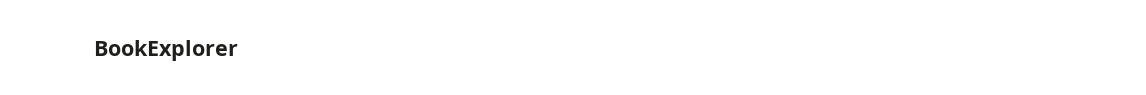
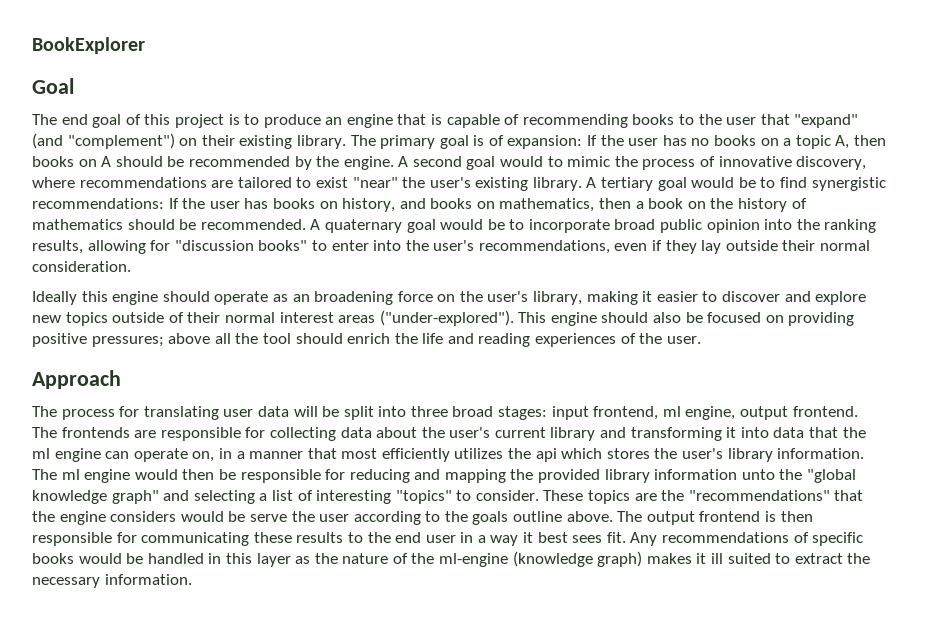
+ Goal
+ The end goal of this project is to produce an engine that is capable of recommending books to the user that "expand" (and "complement") on their existing library. The primary goal is of expansion: If the user has no books on a topic A, then books on A should be recommended by the engine. A second goal would to mimic the process of innovative discovery, where recommendations are tailored to exist "near" the user's existing library. A tertiary goal would be to find synergistic recommendations: If the user has books on history, and books on mathematics, then a book on the history of mathematics should be recommended. A quaternary goal would be to incorporate broad public opinion into the ranking results, allowing for "discussion books" to enter into the user's recommendations, even if they lay outside their normal consideration.
+ Ideally this engine should operate as an broadening force on the user's library, making it easier to discover and explore new topics outside of their normal interest areas ("under-explored"). This engine should also be focused on providing positive pressures; above all the tool should enrich the life and reading experiences of the user.
+ Approach
+ The process for translating user data will be split into three broad stages: input frontend, ml engine, output frontend. The frontends are responsible for collecting data about the user's current library and transforming it into data that the ml engine can operate on, in a manner that most efficiently utilizes the api which stores the user's library information. The ml engine would then be responsible for reducing and mapping the provided library information unto the "global knowledge graph" and selecting a list of interesting "topics" to consider. These topics are the "recommendations" that the engine considers would be serve the user according to the goals outline above. The output frontend is then responsible for communicating these results to the end user in a way it best sees fit. Any recommendations of specific books would be handled in this layer as the nature of the ml-engine (knowledge graph) makes it ill suited to extract the necessary information.

